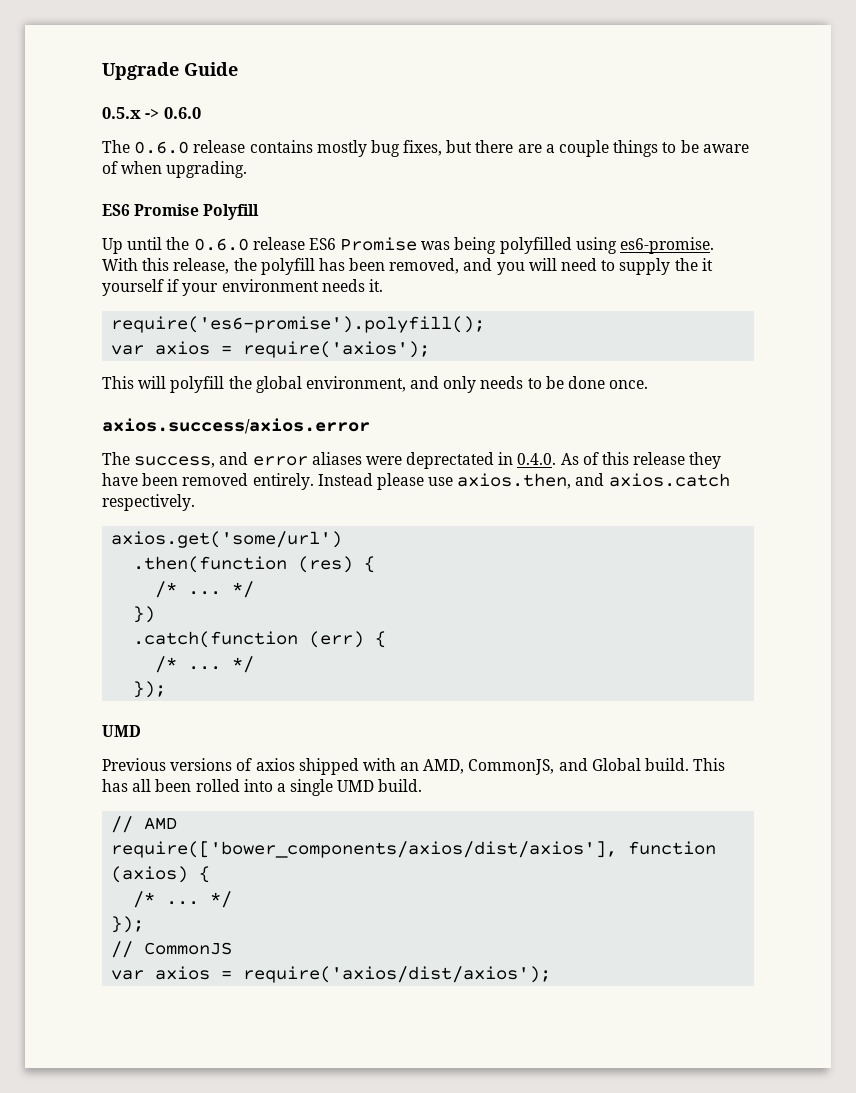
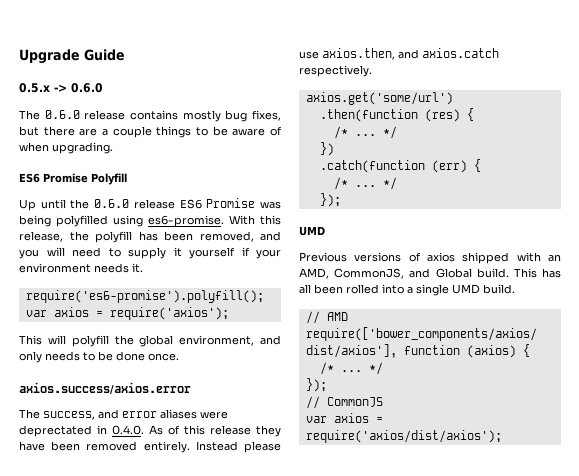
- With this release, the polyfill has been removed, and you will need to supply the it yourself if your environment needs it.
+ With this release, the polyfill has been removed, and you will need to supply it yourself if your environment needs it.

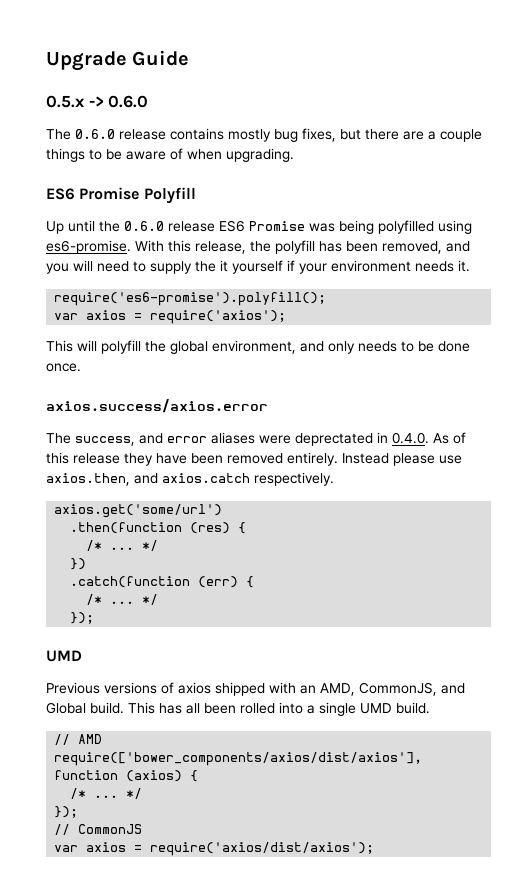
- With this release, the polyfill has been removed, and you will need to supply it yourself if your environment needs it.
+ With this release, the polyfill has been removed, and you will need to supply the it yourself if your environment needs it.

